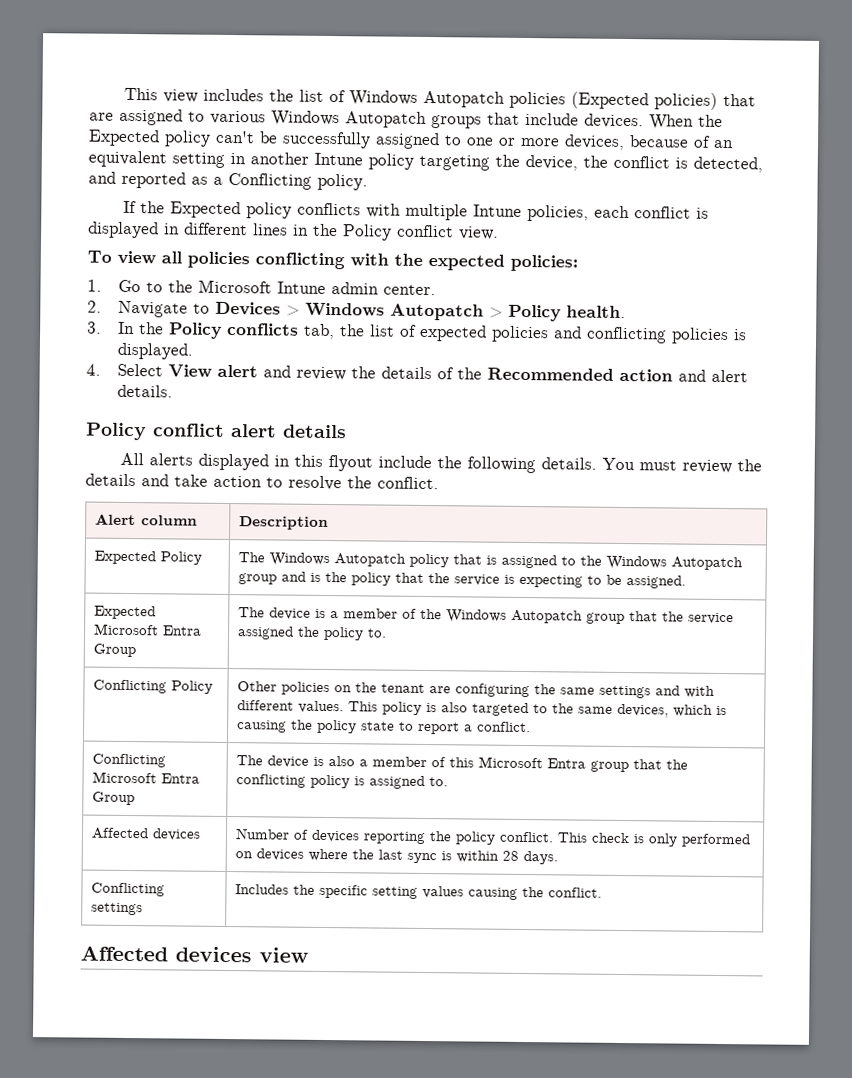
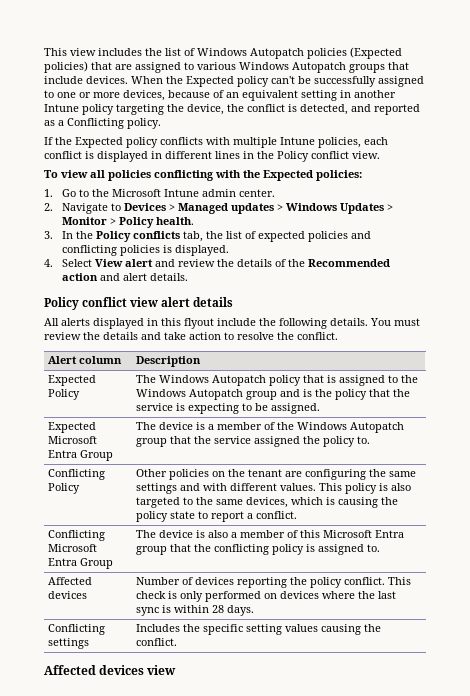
- To view all policies conflicting with the expected policies:
+ To view all policies conflicting with the Expected policies:
- 2. Navigate to Devices > Windows Autopatch > Policy health.
+ 2. Navigate to Devices > Managed updates > Windows Updates > Monitor > Policy health.
- Policy conflict alert details
+ Policy conflict view alert details

